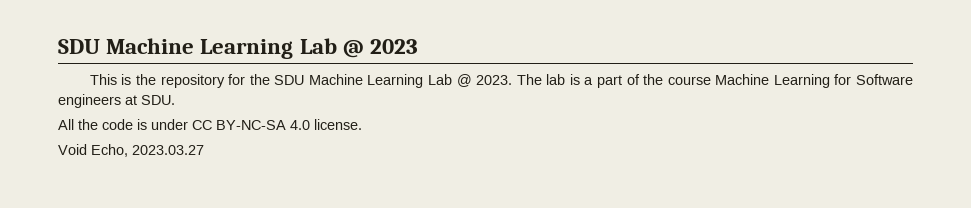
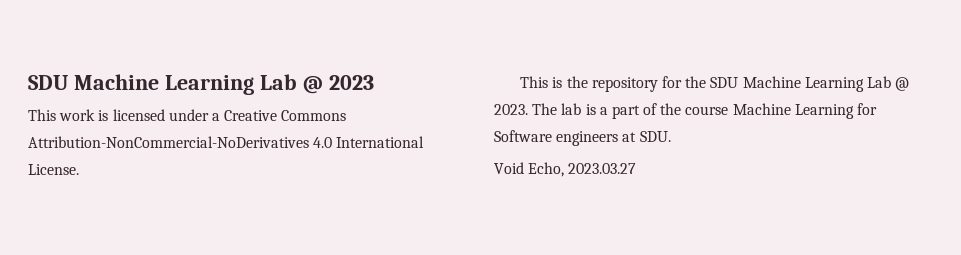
+ This work is licensed under a Creative Commons Attribution-NonCommercial-NoDerivatives 4.0 International License.
- All the code is under CC BY-NC-SA 4.0 license.

